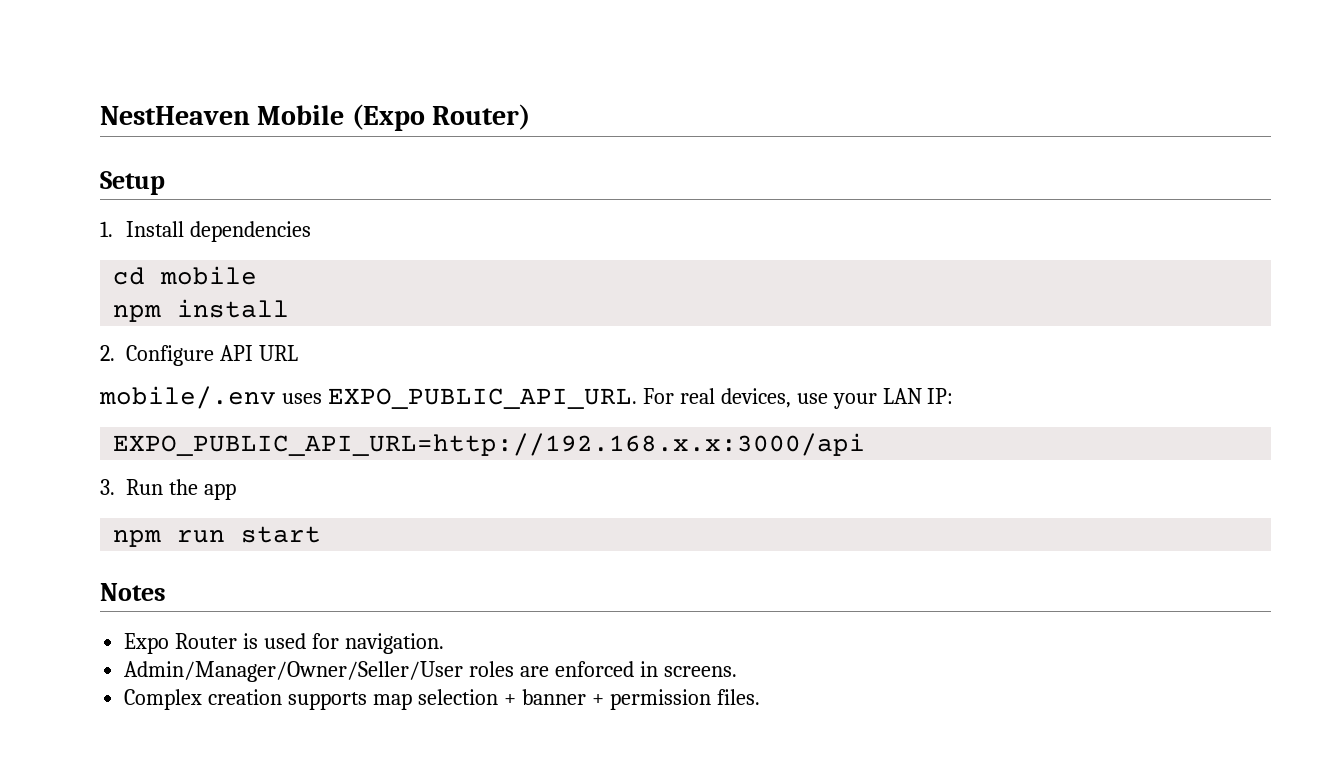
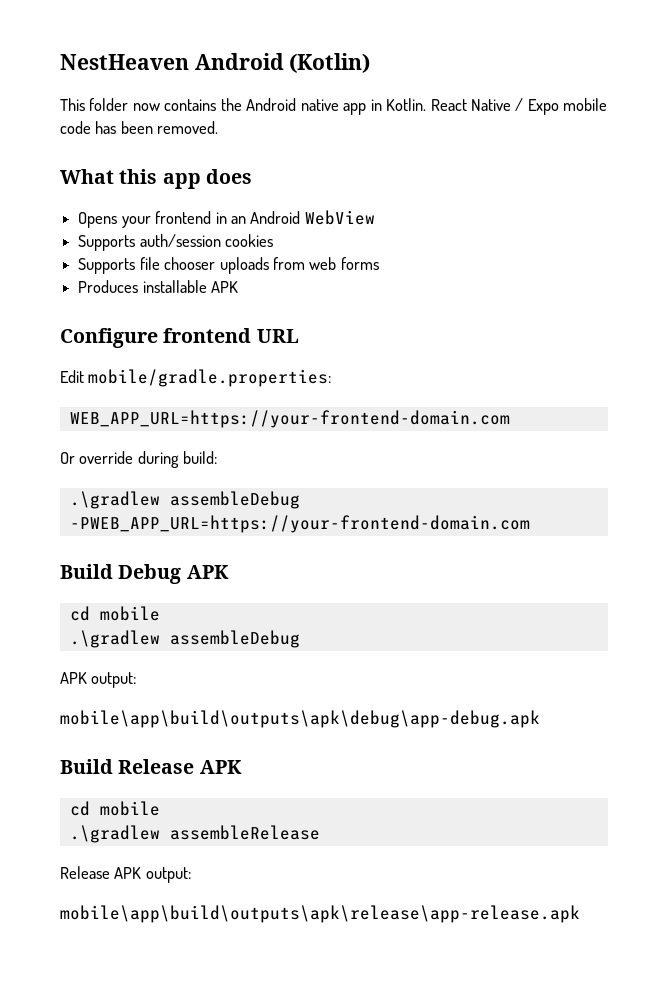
- NestHeaven Mobile (Expo Router)
- Setup
- 1. Install dependencies
+ NestHeaven Android (Kotlin)
+ This folder now contains the Android native app in Kotlin. React Native / Expo mobile code has been removed.
+ What this app does
+ Opens your frontend in an Android WebView
+ Supports auth/session cookies
+ Supports file chooser uploads from web forms
+ Produces installable APK
+ Configure frontend URL
+ Edit mobile/gradle.properties:
+ WEB_APP_URL=https://your-frontend-domain.com
+ Or override during build:
+ .\gradlew assembleDebug -PWEB_APP_URL=https://your-frontend-domain.com
+ Build Debug APK
  cd mobile
- npm install
- 2. Configure API URL
- mobile/.env uses EXPO_PUBLIC_API_URL. For real devices, use your LAN IP:
- EXPO_PUBLIC_API_URL=http://192.168.x.x:3000/api
- 3. Run the app
- npm run start
- Notes
- Expo Router is used for navigation.
- Admin/Manager/Owner/Seller/User roles are enforced in screens.
- Complex creation supports map selection + banner + permission files.
+ .\gradlew assembleDebug
+ APK output:
+ mobile\app\build\outputs\apk\debug\app-debug.apk
+ Build Release APK
+ cd mobile
+ .\gradlew assembleRelease
+ Release APK output:
+ mobile\app\build\outputs\apk\release\app-release.apk

